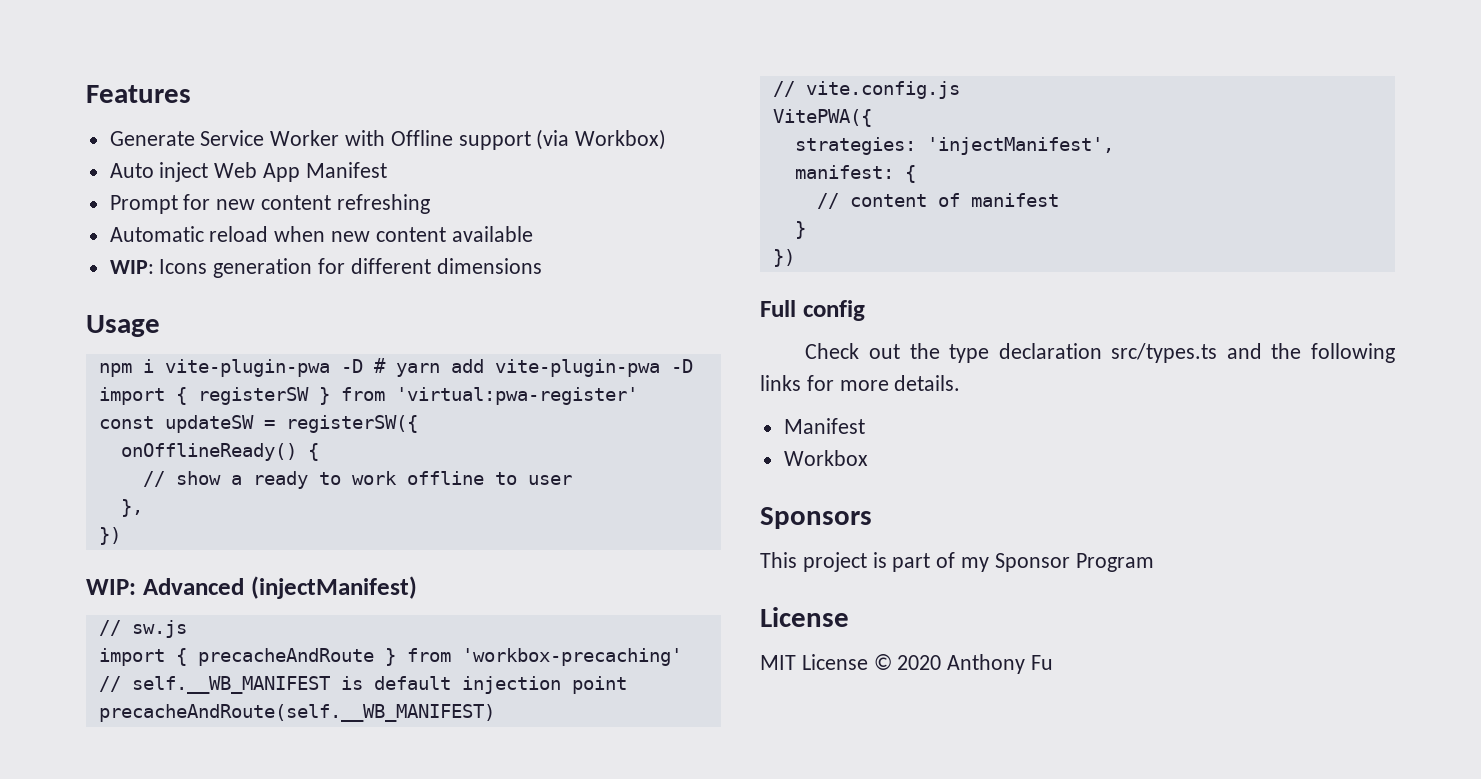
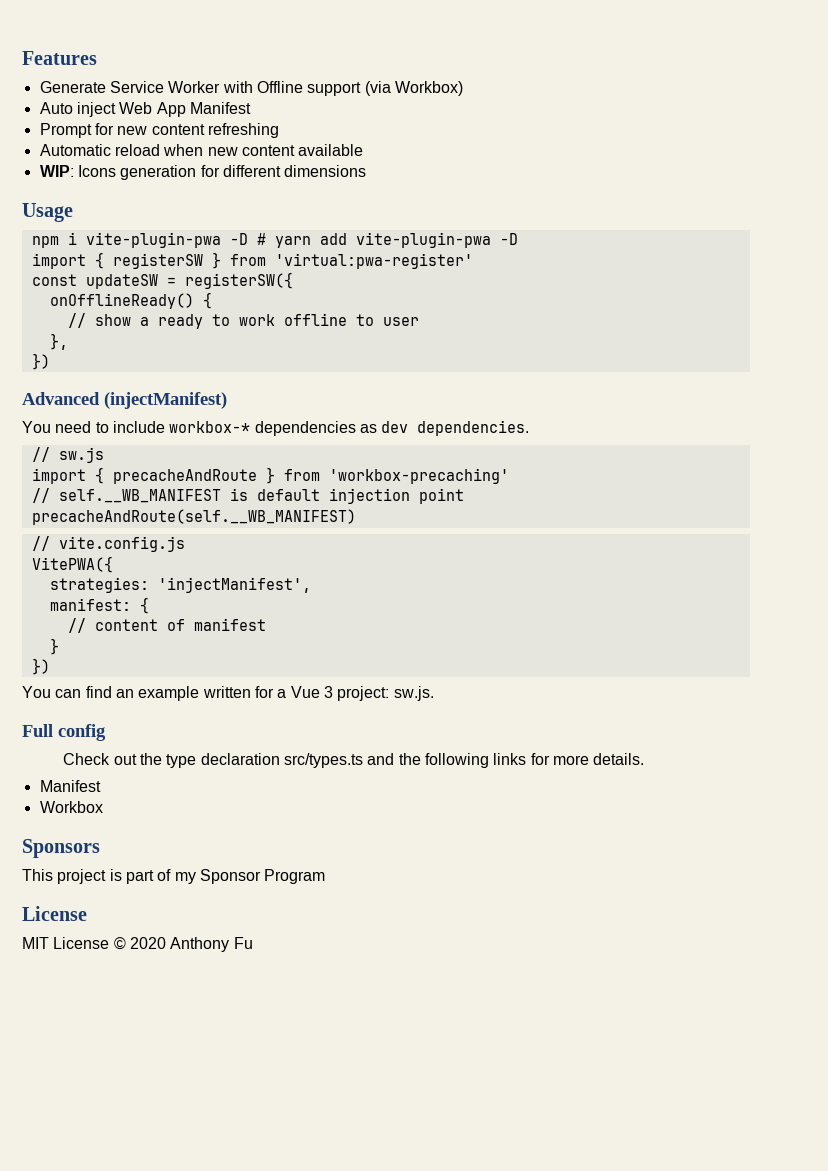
- WIP: Advanced (injectManifest)
+ Advanced (injectManifest)
+ You need to include workbox-* dependencies as dev dependencies.
+ You can find an example written for a Vue 3 project: sw.js.

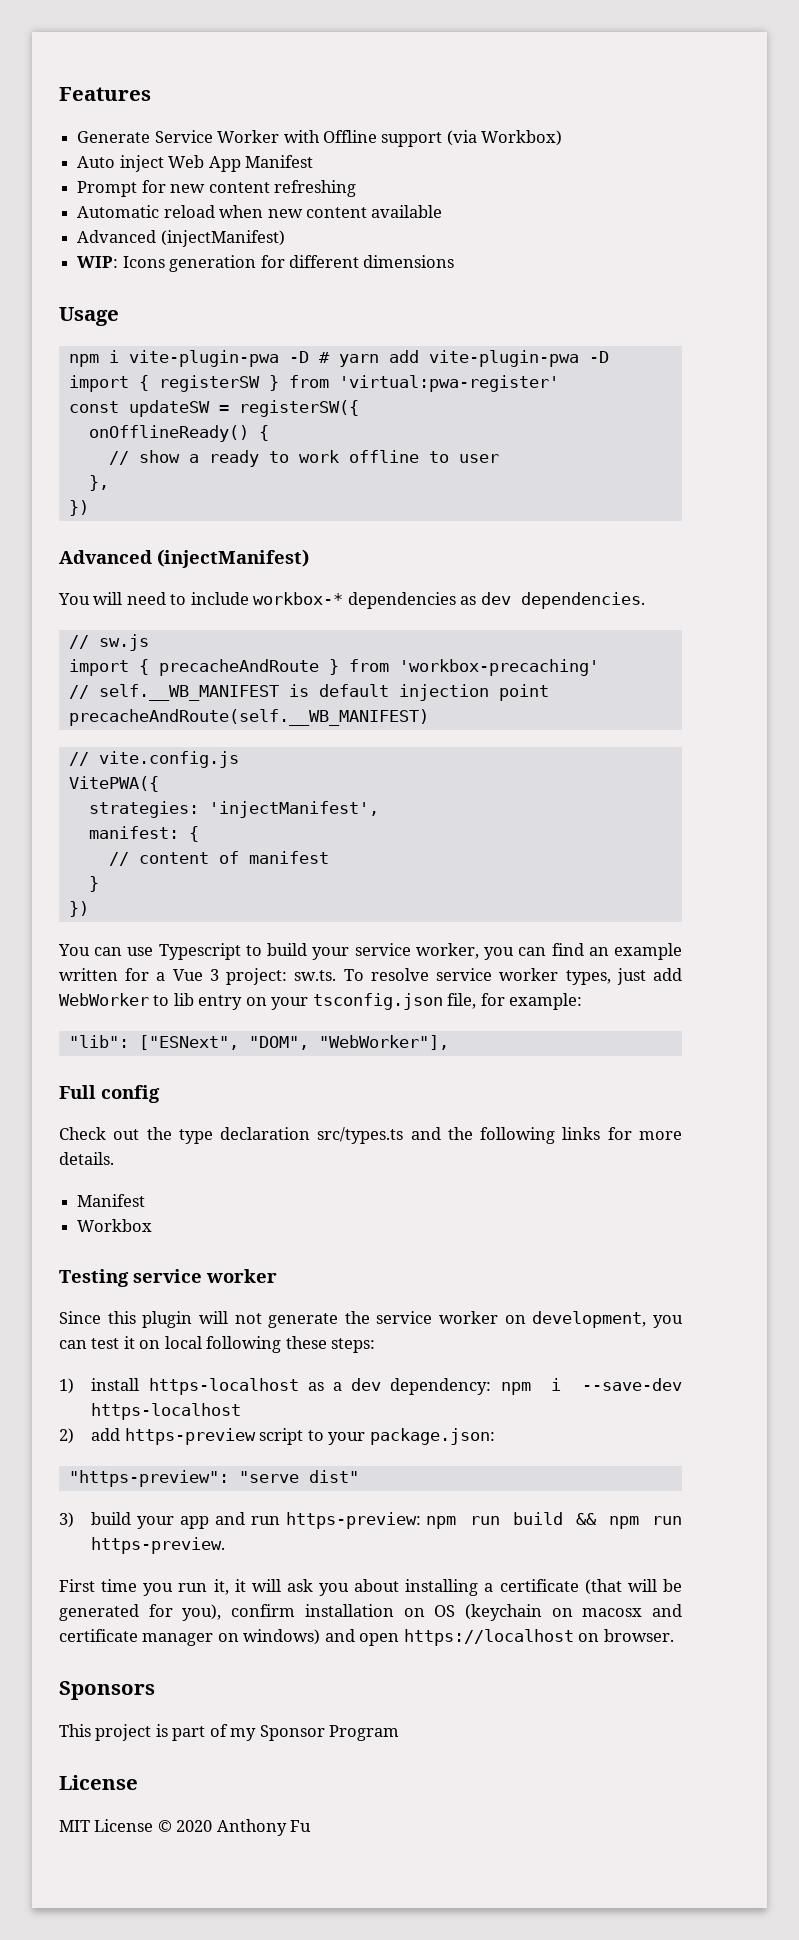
  Automatic reload when new content available
+ Advanced (injectManifest)
- You need to include workbox-* dependencies as dev dependencies.
+ You will need to include workbox-* dependencies as dev dependencies.
- You can find an example written for a Vue 3 project: sw.js.
+ You can use Typescript to build your service worker, you can find an example written for a Vue 3 project: sw.ts. To resolve service worker types, just add WebWorker to lib entry on your tsconfig.json file, for example:
+ "lib": ["ESNext", "DOM", "WebWorker"],
+ Testing service worker
+ Since this plugin will not generate the service worker on development, you can test it on local following these steps:
+ 1) install https-localhost as a dev dependency: npm i --save-dev https-localhost
+ 2) add https-preview script to your package.json:
+ "https-preview": "serve dist"
+ 3) build your app and run https-preview: npm run build && npm run https-preview.
+ First time you run it, it will ask you about installing a certificate (that will be generated for you), confirm installation on OS (keychain on macosx and certificate manager on windows) and open https://localhost on browser.

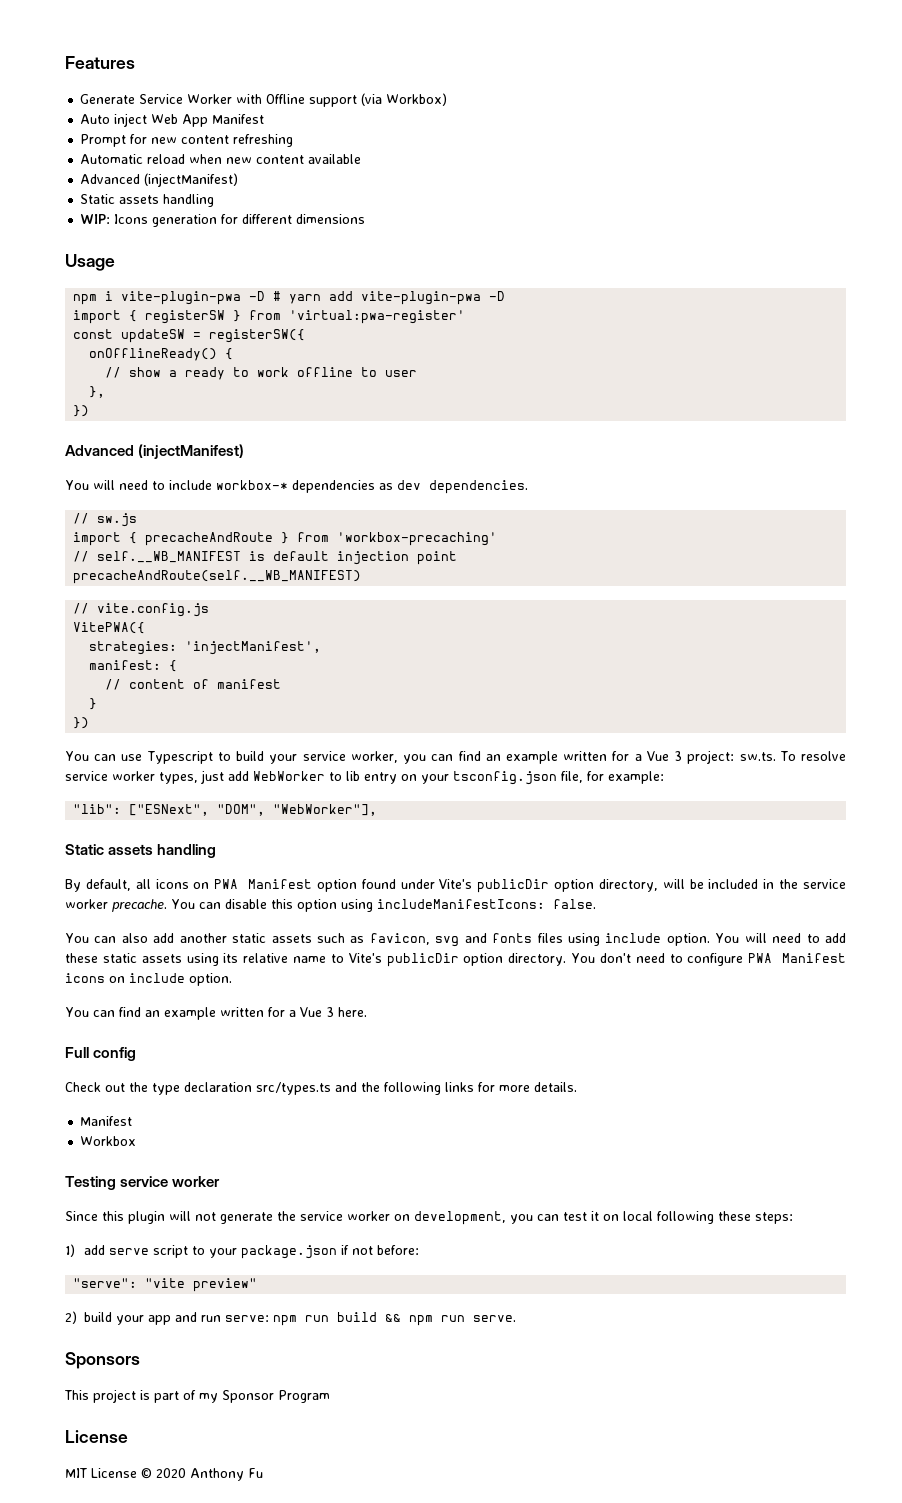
  Automatic reload when new content available
  Advanced (injectManifest)
+ Static assets handling
  "lib": ["ESNext", "DOM", "WebWorker"],
+ Static assets handling
+ By default, all icons on PWA Manifest option found under Vite's publicDir option directory, will be included in the service worker precache. You can disable this option using includeManifestIcons: false.
+ You can also add another static assets such as favicon, svg and fonts files using include option. You will need to add these static assets using its relative name to Vite's publicDir option directory. You don't need to configure PWA Manifest icons on include option.
+ You can find an example written for a Vue 3 here.
- 1) install https-localhost as a dev dependency: npm i --save-dev https-localhost
- 2) add https-preview script to your package.json:
- "https-preview": "serve dist"
- 3) build your app and run https-preview: npm run build && npm run https-preview.
- First time you run it, it will ask you about installing a certificate (that will be generated for you), confirm installation on OS (keychain on macosx and certificate manager on windows) and open https://localhost on browser.
+ 1) add serve script to your package.json if not before:
+ "serve": "vite preview"
+ 2) build your app and run serve: npm run build && npm run serve.

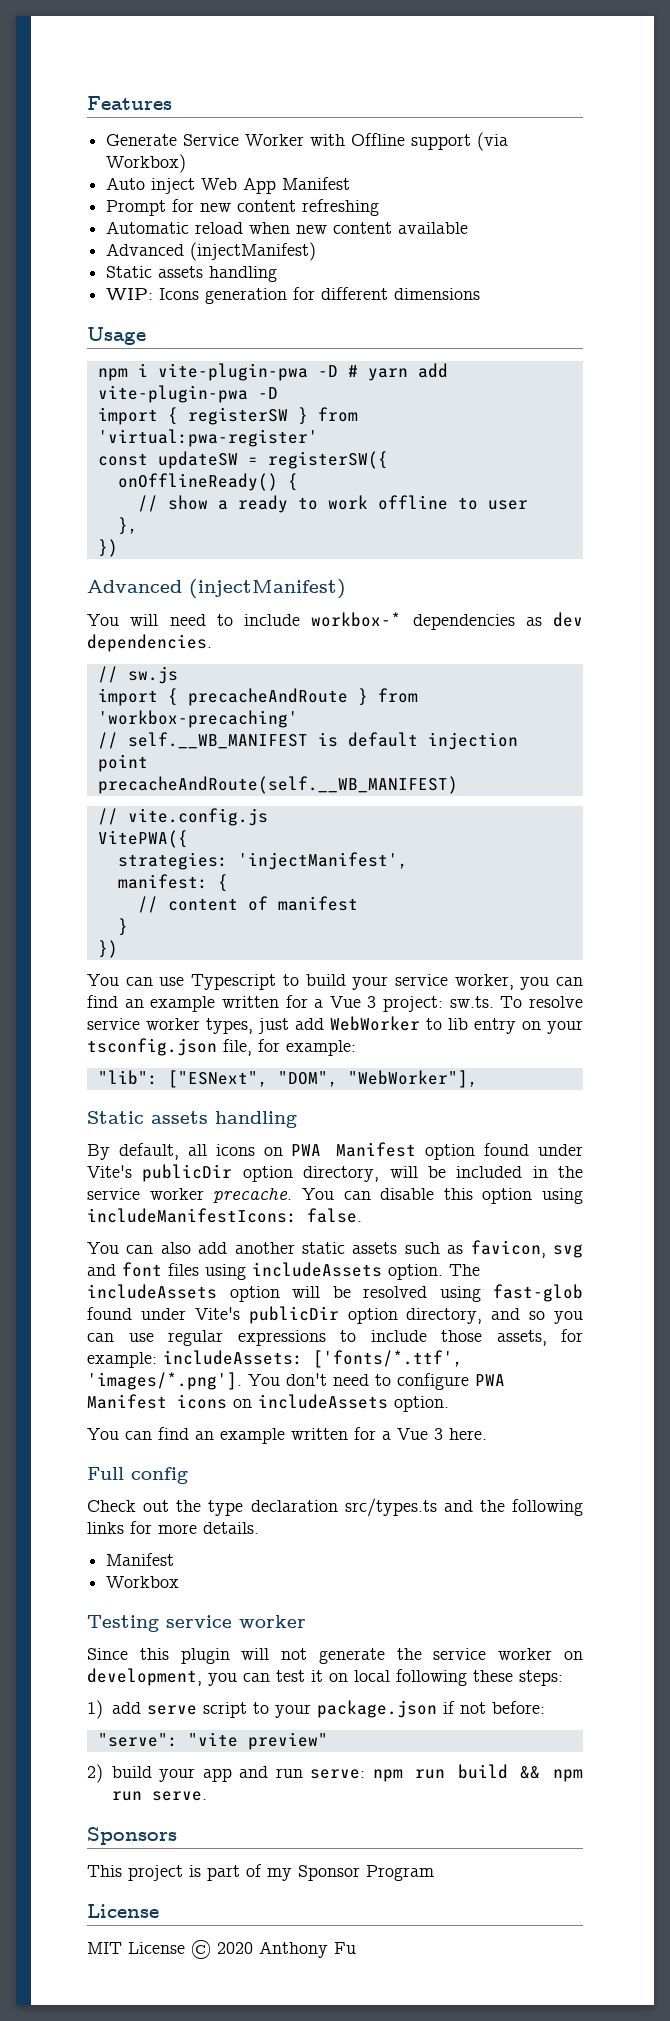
- You can also add another static assets such as favicon, svg and fonts files using include option. You will need to add these static assets using its relative name to Vite's publicDir option directory. You don't need to configure PWA Manifest icons on include option.
+ You can also add another static assets such as favicon, svg and font files using includeAssets option. The includeAssets option will be resolved using fast-glob found under Vite's publicDir option directory, and so you can use regular expressions to include those assets, for example: includeAssets: ['fonts/*.ttf', 'images/*.png']. You don't need to configure PWA Manifest icons on includeAssets option.

